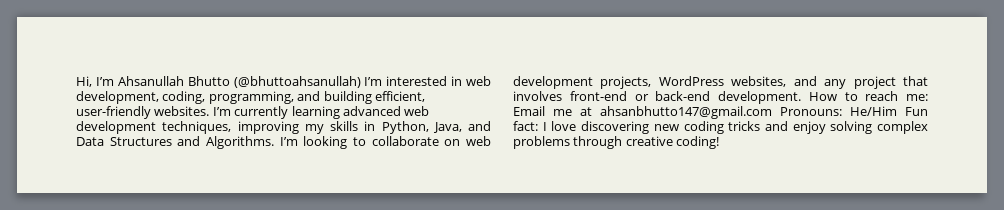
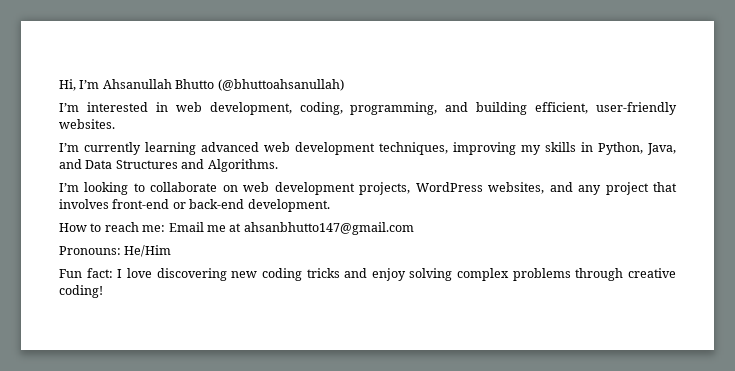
- Hi, I’m Ahsanullah Bhutto (@bhuttoahsanullah) I’m interested in web development, coding, programming, and building efficient, user-friendly websites. I’m currently learning advanced web development techniques, improving my skills in Python, Java, and Data Structures and Algorithms. I’m looking to collaborate on web development projects, WordPress websites, and any project that involves front-end or back-end development. How to reach me:
+ Hi, I’m Ahsanullah Bhutto (@bhuttoahsanullah)
+ I’m interested in web development, coding, programming, and building efficient, user-friendly websites.
+ I’m currently learning advanced web development techniques, improving my skills in Python, Java, and Data Structures and Algorithms.
+ I’m looking to collaborate on web development projects, WordPress websites, and any project that involves front-end or back-end development.
+ How to reach me:
- Email me at ahsanbhutto147@gmail.com Pronouns:
+ Email me at ahsanbhutto147@gmail.com
+ Pronouns:
- He/Him Fun fact:
+ He/Him
+ Fun fact:

